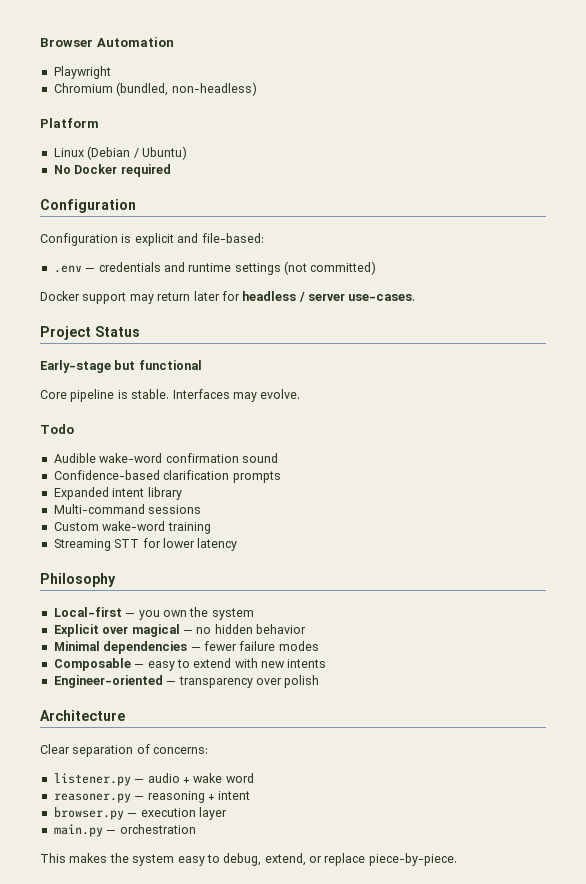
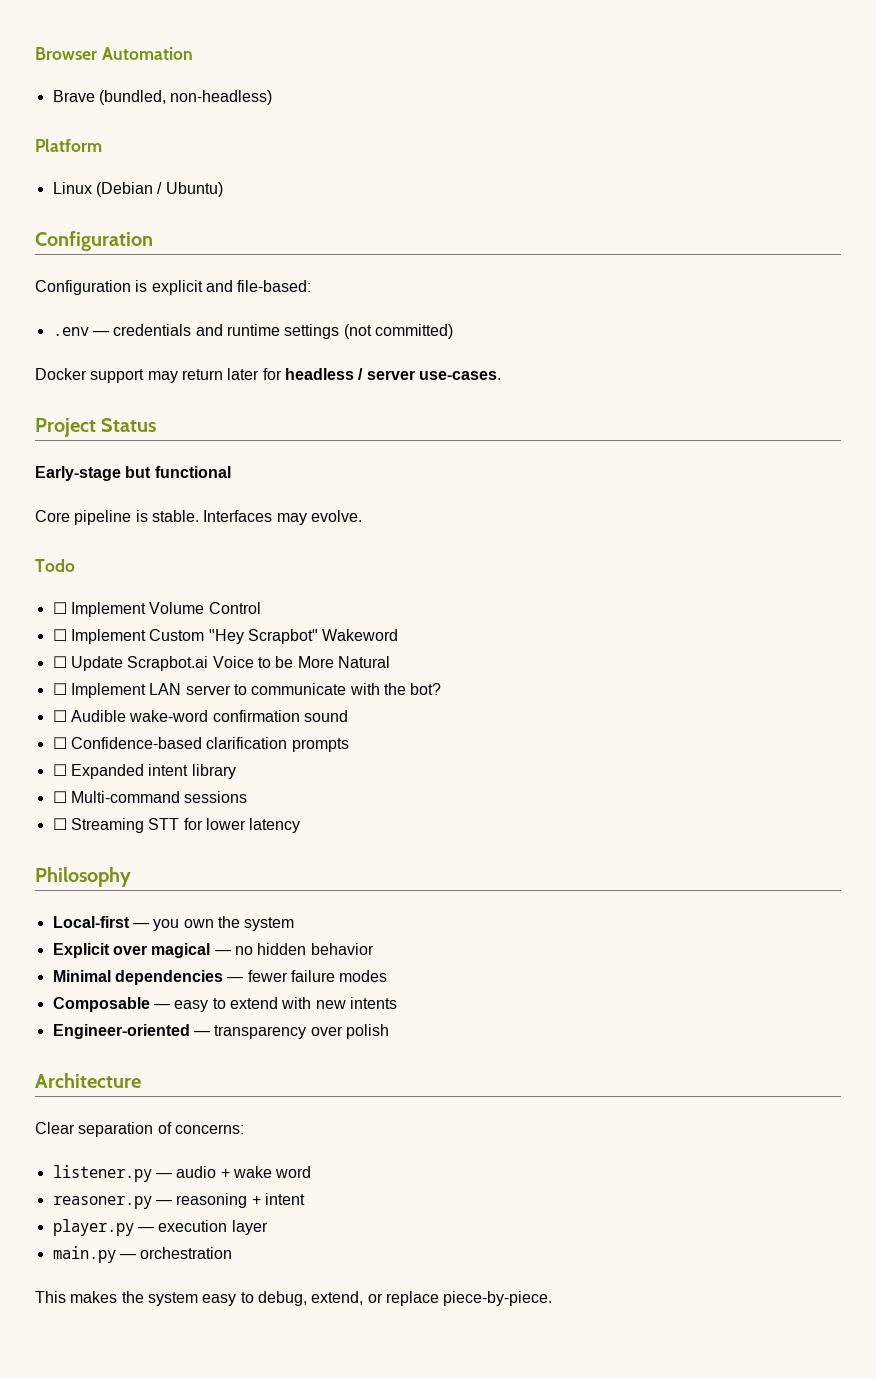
- Playwright
- Chromium (bundled, non-headless)
+ Brave (bundled, non-headless)
- No Docker required
- Audible wake-word confirmation sound
+ ☐ Implement Volume Control
+ ☐ Implement Custom "Hey Scrapbot" Wakeword
+ ☐ Update Scrapbot.ai Voice to be More Natural
+ ☐ Implement LAN server to communicate with the bot?
+ ☐ Audible wake-word confirmation sound
- Confidence-based clarification prompts
+ ☐ Confidence-based clarification prompts
- Expanded intent library
+ ☐ Expanded intent library
- Multi-command sessions
+ ☐ Multi-command sessions
- Custom wake-word training
- Streaming STT for lower latency
+ ☐ Streaming STT for lower latency
- browser.py — execution layer
+ player.py — execution layer

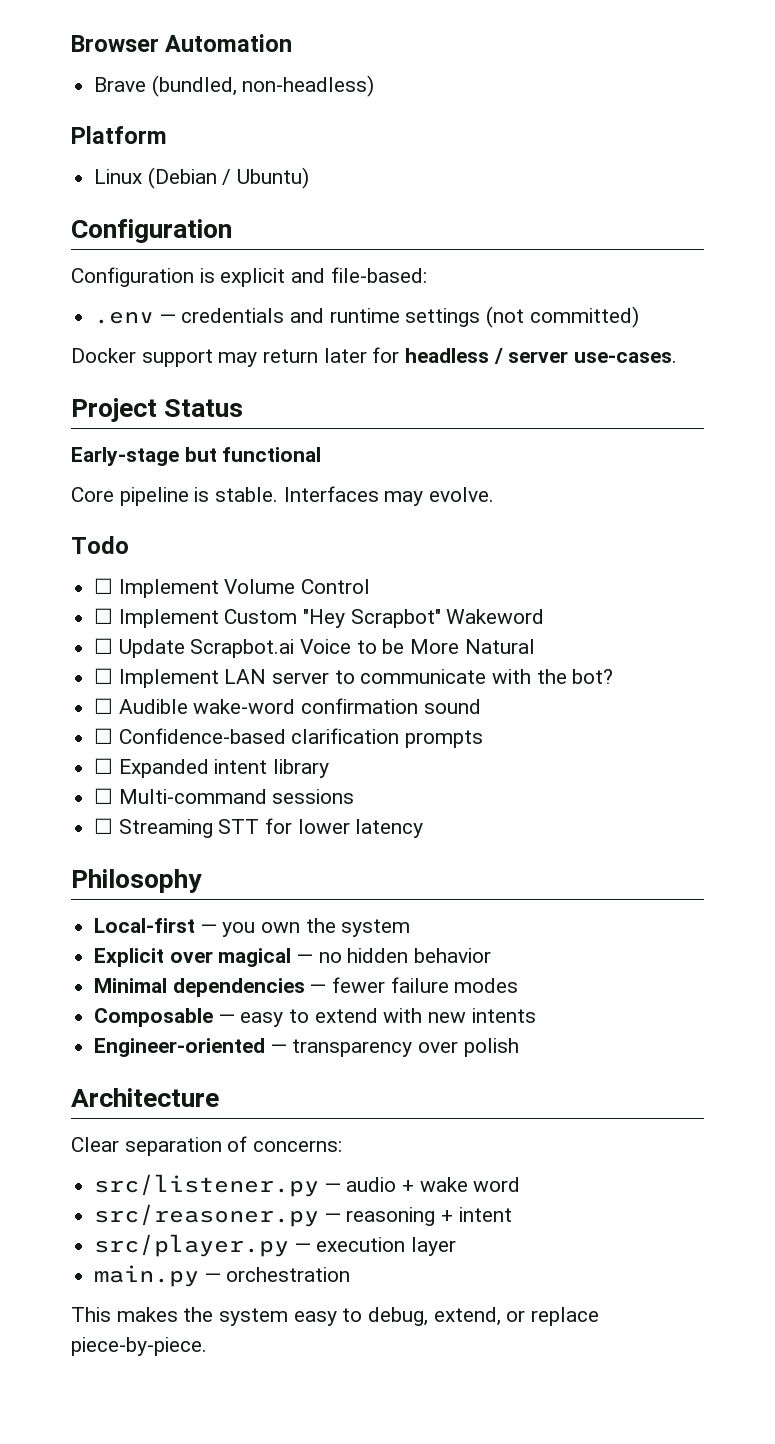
- listener.py — audio + wake word
+ src/listener.py — audio + wake word
- reasoner.py — reasoning + intent
+ src/reasoner.py — reasoning + intent
- player.py — execution layer
+ src/player.py — execution layer

